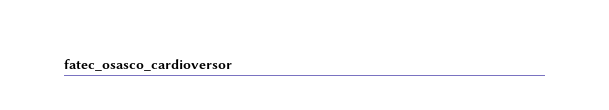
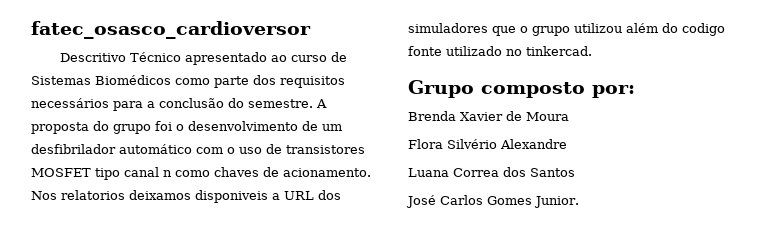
+ Descritivo Técnico apresentado ao curso de Sistemas Biomédicos como parte dos requisitos necessários para a conclusão do semestre. A proposta do grupo foi o desenvolvimento de um desfibrilador automático com o uso de transistores MOSFET tipo canal n como chaves de acionamento. Nos relatorios deixamos disponiveis a URL dos simuladores que o grupo utilizou além do codigo fonte utilizado no tinkercad.
+ Grupo composto por:
+ Brenda Xavier de Moura
+ Flora Silvério Alexandre
+ Luana Correa dos Santos
+ José Carlos Gomes Junior.

